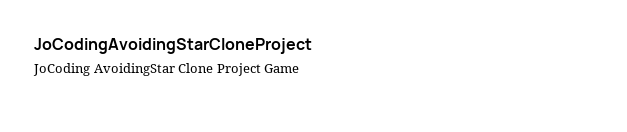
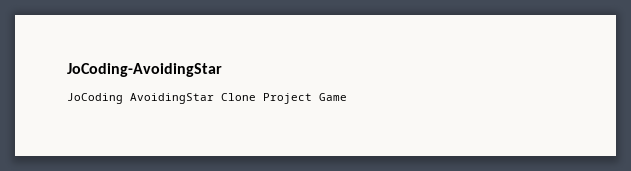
- JoCodingAvoidingStarCloneProject
+ JoCoding-AvoidingStar

